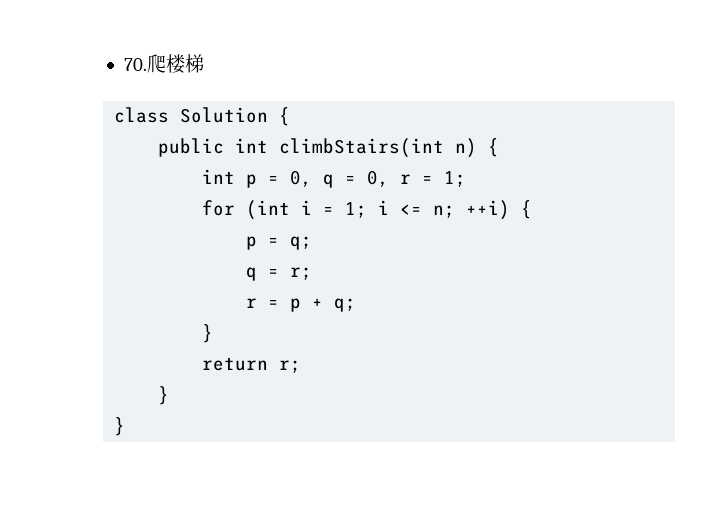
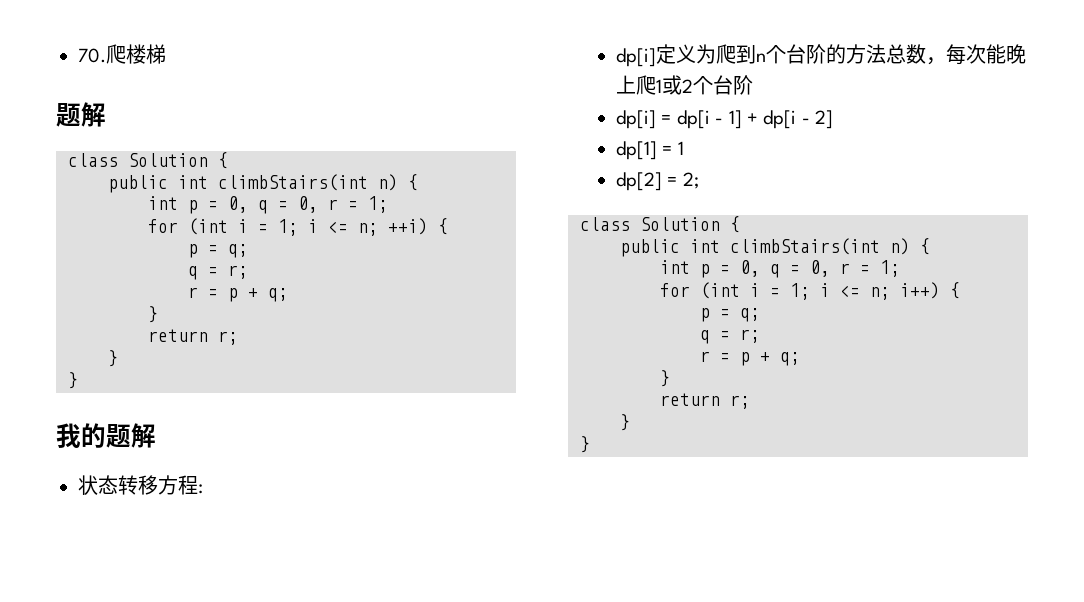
  70.爬楼梯
+ 题解
+ 我的题解
+ 状态转移方程:
+ dp[i]定义为爬到n个台阶的方法总数，每次能晚上爬1或2个台阶
+ dp[i] = dp[i - 1] + dp[i - 2]
+ dp[1] = 1
+ dp[2] = 2;
+ class Solution {
+ public int climbStairs(int n) {
+ int p = 0, q = 0, r = 1;
+ for (int i = 1; i <= n; i++) {
+ p = q;
+ q = r;
+ r = p + q;
+ }
+ return r;
+ }
+ }

